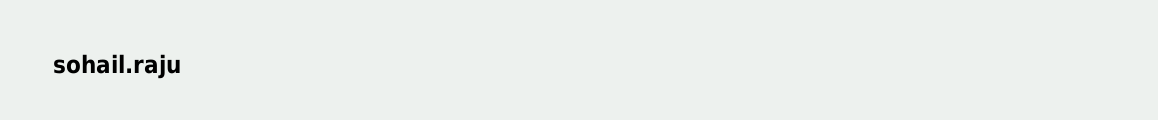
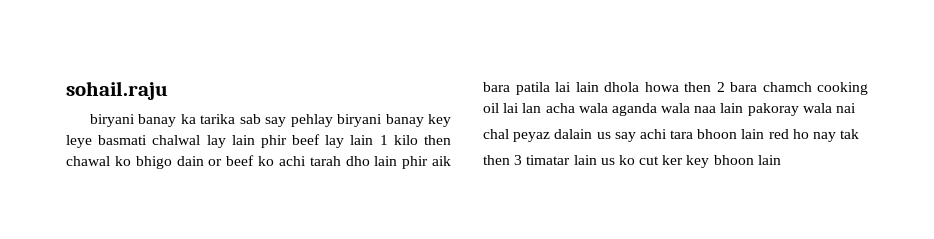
+ biryani banay ka tarika sab say pehlay biryani banay key leye basmati chalwal lay lain phir beef lay lain 1 kilo then chawal ko bhigo dain or beef ko achi tarah dho lain phir aik bara patila lai lain dhola howa then 2 bara chamch cooking oil lai lan acha wala aganda wala naa lain pakoray wala nai
+ chal peyaz dalain us say achi tara bhoon lain red ho nay tak
+ then 3 timatar lain us ko cut ker key bhoon lain

